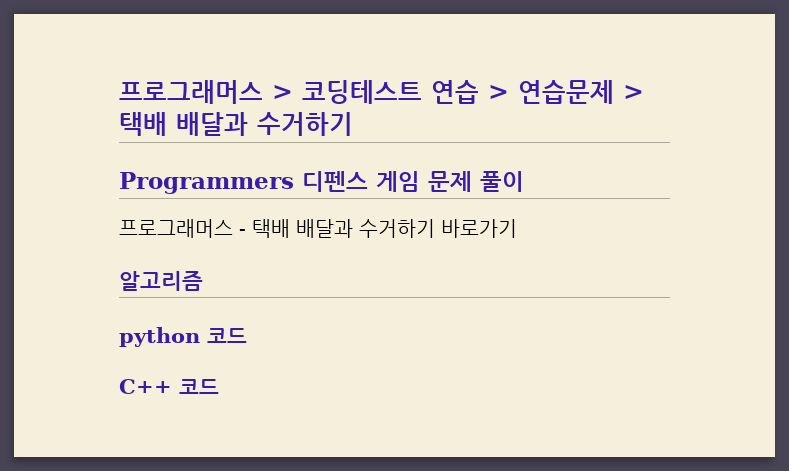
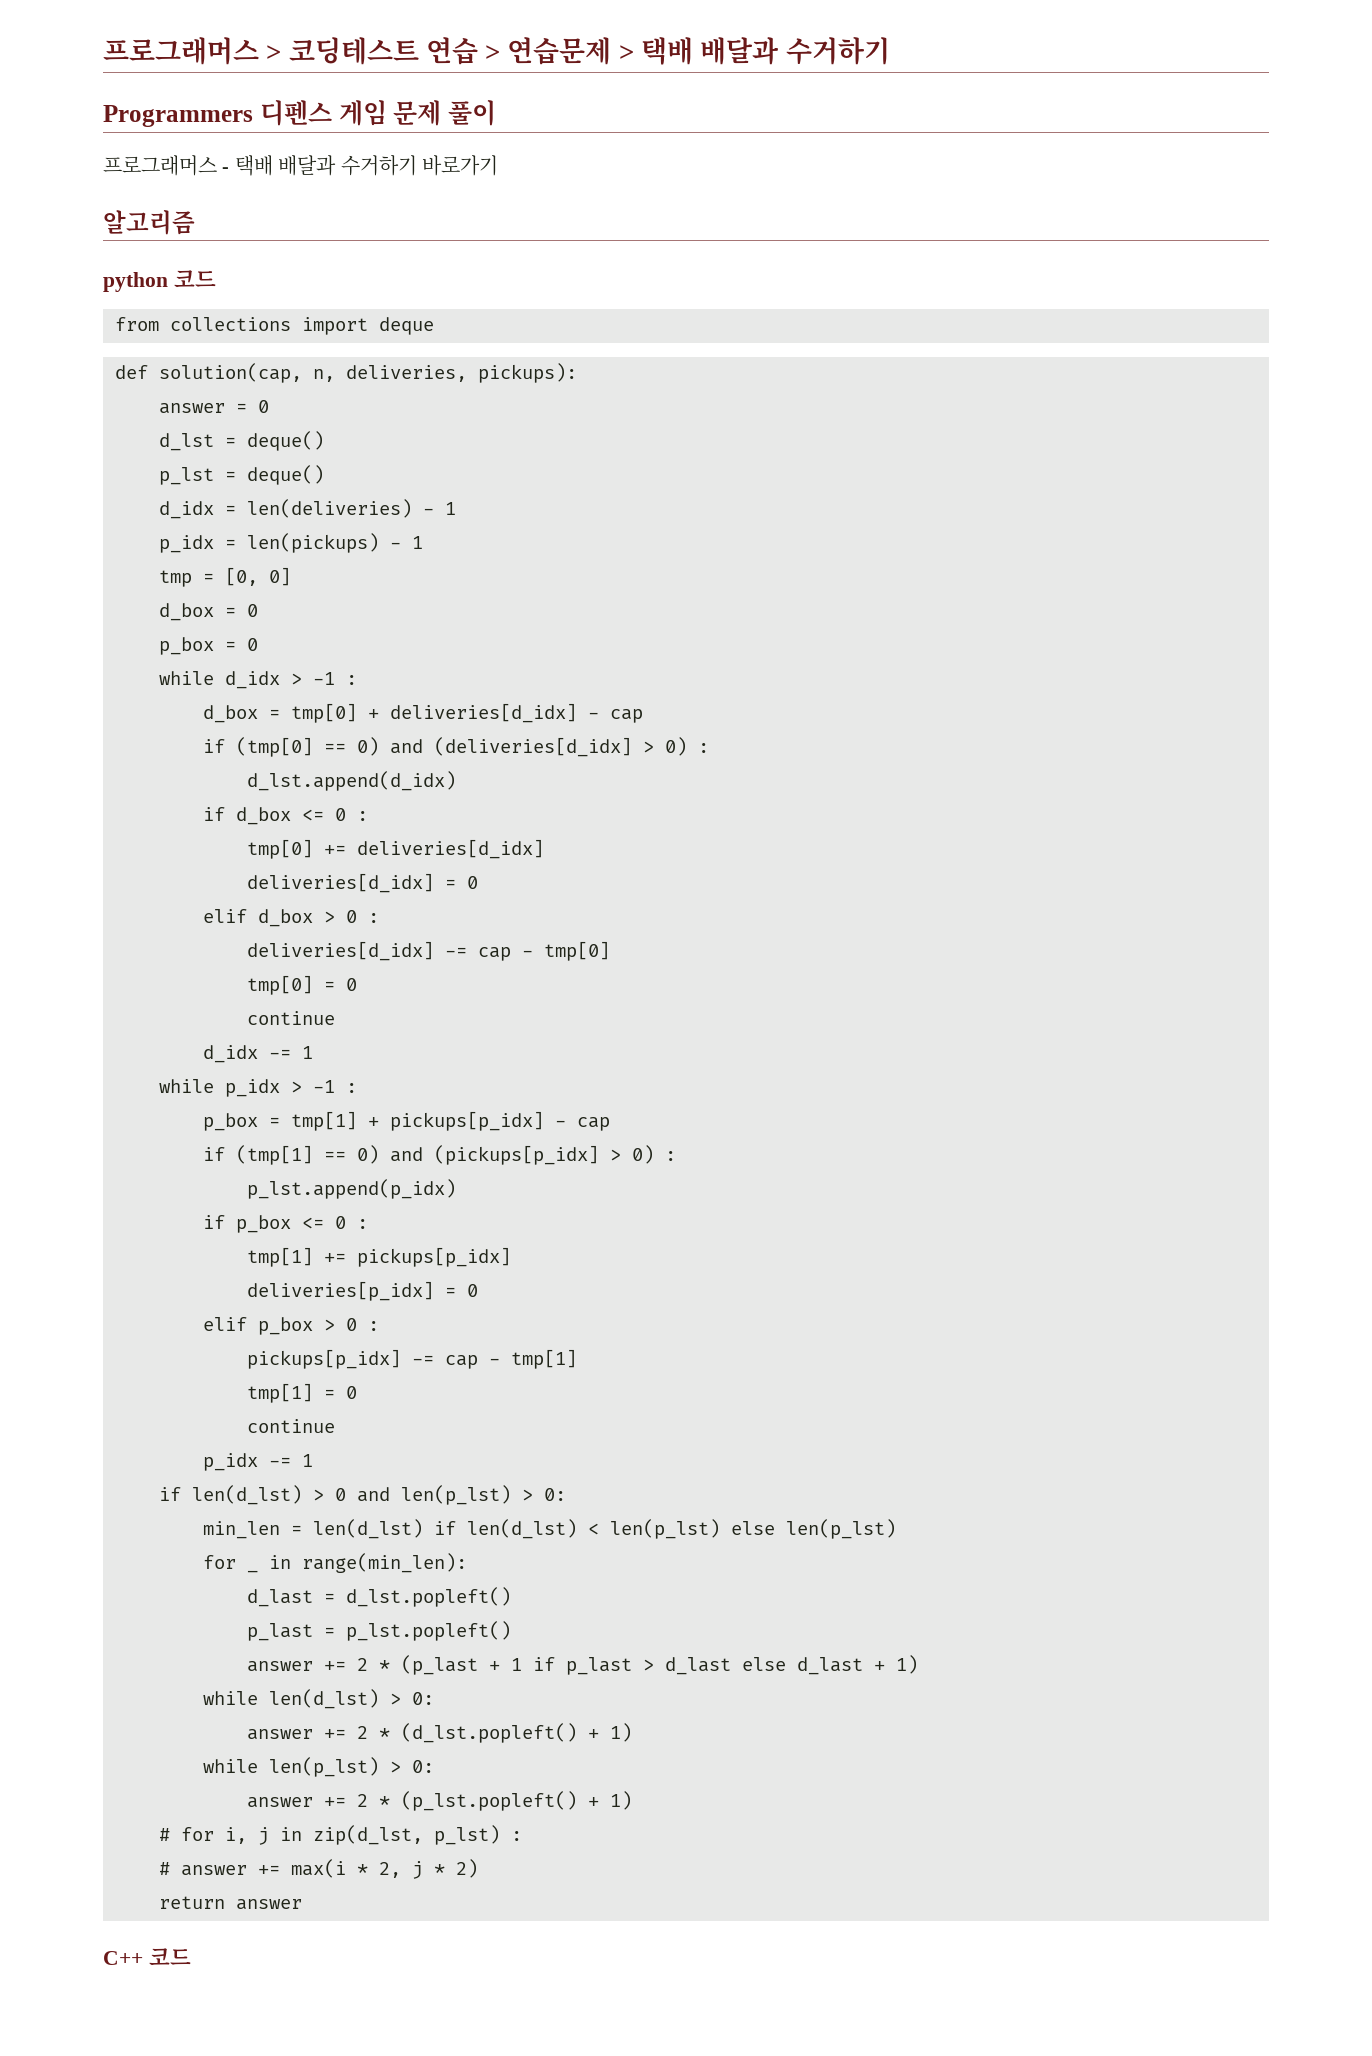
+ from collections import deque
+ def solution(cap, n, deliveries, pickups):
+ answer = 0
+ d_lst = deque()
+ p_lst = deque()
+ d_idx = len(deliveries) - 1
+ p_idx = len(pickups) - 1
+ tmp = [0, 0]
+ d_box = 0
+ p_box = 0
+ while d_idx > -1 :
+ d_box = tmp[0] + deliveries[d_idx] - cap
+ if (tmp[0] == 0) and (deliveries[d_idx] > 0) :
+ d_lst.append(d_idx)
+ if d_box <= 0 :
+ tmp[0] += deliveries[d_idx]
+ deliveries[d_idx] = 0
+ elif d_box > 0 :
+ deliveries[d_idx] -= cap - tmp[0]
+ tmp[0] = 0
+ continue
+ d_idx -= 1
+ while p_idx > -1 :
+ p_box = tmp[1] + pickups[p_idx] - cap
+ if (tmp[1] == 0) and (pickups[p_idx] > 0) :
+ p_lst.append(p_idx)
+ if p_box <= 0 :
+ tmp[1] += pickups[p_idx]
+ deliveries[p_idx] = 0
+ elif p_box > 0 :
+ pickups[p_idx] -= cap - tmp[1]
+ tmp[1] = 0
+ continue
+ p_idx -= 1
+ if len(d_lst) > 0 and len(p_lst) > 0:
+ min_len = len(d_lst) if len(d_lst) < len(p_lst) else len(p_lst)
+ for _ in range(min_len):
+ d_last = d_lst.popleft()
+ p_last = p_lst.popleft()
+ answer += 2 * (p_last + 1 if p_last > d_last else d_last + 1)
+ while len(d_lst) > 0:
+ answer += 2 * (d_lst.popleft() + 1)
+ while len(p_lst) > 0:
+ answer += 2 * (p_lst.popleft() + 1)
+ # for i, j in zip(d_lst, p_lst) :
+ # answer += max(i * 2, j * 2)
+ return answer

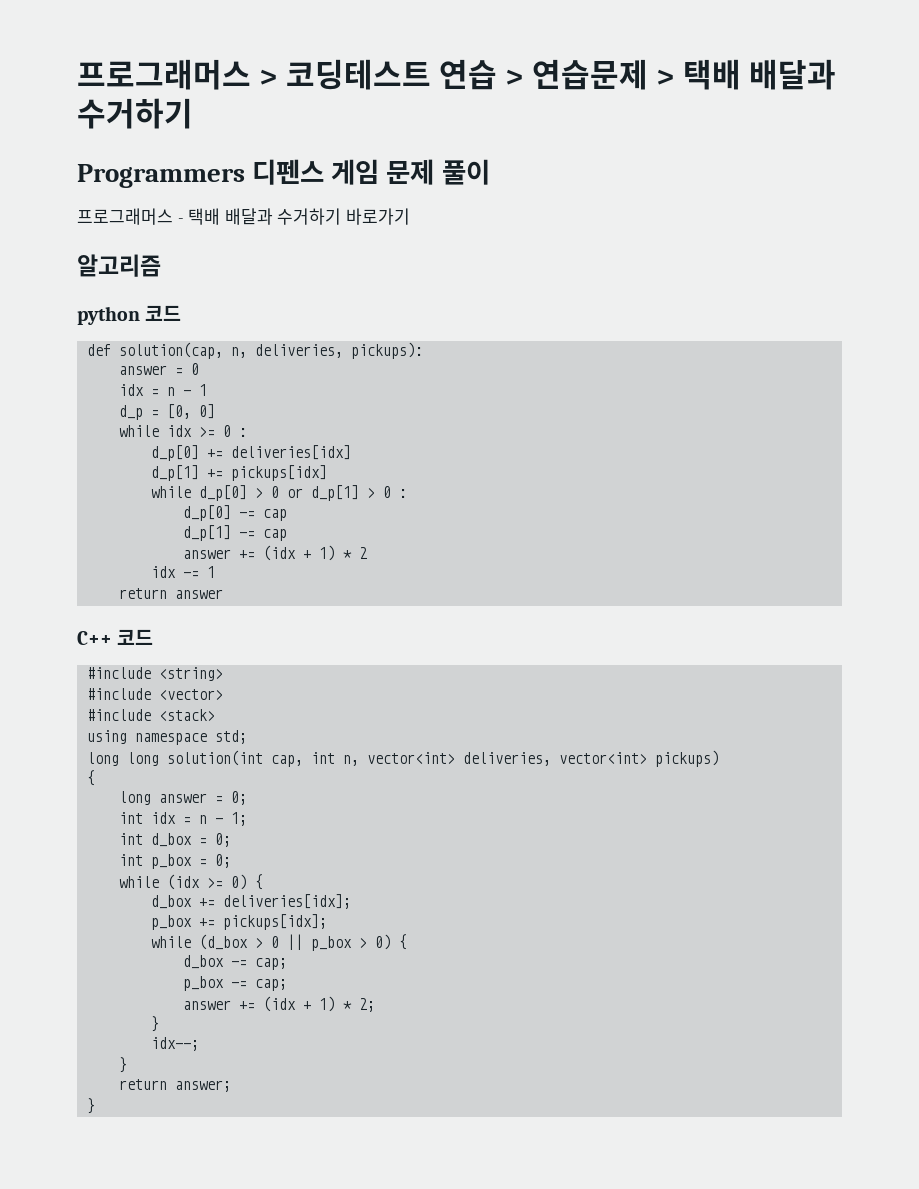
- from collections import deque
- d_lst = deque()
- p_lst = deque()
- d_idx = len(deliveries) - 1
- p_idx = len(pickups) - 1
- tmp = [0, 0]
- d_box = 0
- p_box = 0
- while d_idx > -1 :
- d_box = tmp[0] + deliveries[d_idx] - cap
- if (tmp[0] == 0) and (deliveries[d_idx] > 0) :
- d_lst.append(d_idx)
- if d_box <= 0 :
- tmp[0] += deliveries[d_idx]
- deliveries[d_idx] = 0
- elif d_box > 0 :
- deliveries[d_idx] -= cap - tmp[0]
- tmp[0] = 0
- continue
- d_idx -= 1
- while p_idx > -1 :
- p_box = tmp[1] + pickups[p_idx] - cap
- if (tmp[1] == 0) and (pickups[p_idx] > 0) :
- p_lst.append(p_idx)
- if p_box <= 0 :
- tmp[1] += pickups[p_idx]
- deliveries[p_idx] = 0
- elif p_box > 0 :
- pickups[p_idx] -= cap - tmp[1]
- tmp[1] = 0
- continue
- p_idx -= 1
- if len(d_lst) > 0 and len(p_lst) > 0:
- min_len = len(d_lst) if len(d_lst) < len(p_lst) else len(p_lst)
- for _ in range(min_len):
- d_last = d_lst.popleft()
- p_last = p_lst.popleft()
- answer += 2 * (p_last + 1 if p_last > d_last else d_last + 1)
- while len(d_lst) > 0:
- answer += 2 * (d_lst.popleft() + 1)
- while len(p_lst) > 0:
- answer += 2 * (p_lst.popleft() + 1)
- # for i, j in zip(d_lst, p_lst) :
- # answer += max(i * 2, j * 2)
+ idx = n - 1
+ d_p = [0, 0]
+ while idx >= 0 :
+ d_p[0] += deliveries[idx]
+ d_p[1] += pickups[idx]
+ while d_p[0] > 0 or d_p[1] > 0 :
+ d_p[0] -= cap
+ d_p[1] -= cap
+ answer += (idx + 1) * 2
+ idx -= 1
  return answer
  C++ 코드
+ #include <string>
+ #include <vector>
+ #include <stack>
+ using namespace std;
+ long long solution(int cap, int n, vector<int> deliveries, vector<int> pickups)
+ {
+ long answer = 0;
+ int idx = n - 1;
+ int d_box = 0;
+ int p_box = 0;
+ while (idx >= 0) {
+ d_box += deliveries[idx];
+ p_box += pickups[idx];
+ while (d_box > 0 || p_box > 0) {
+ d_box -= cap;
+ p_box -= cap;
+ answer += (idx + 1) * 2;
+ }
+ idx--;
+ }
+ return answer;
+ }

